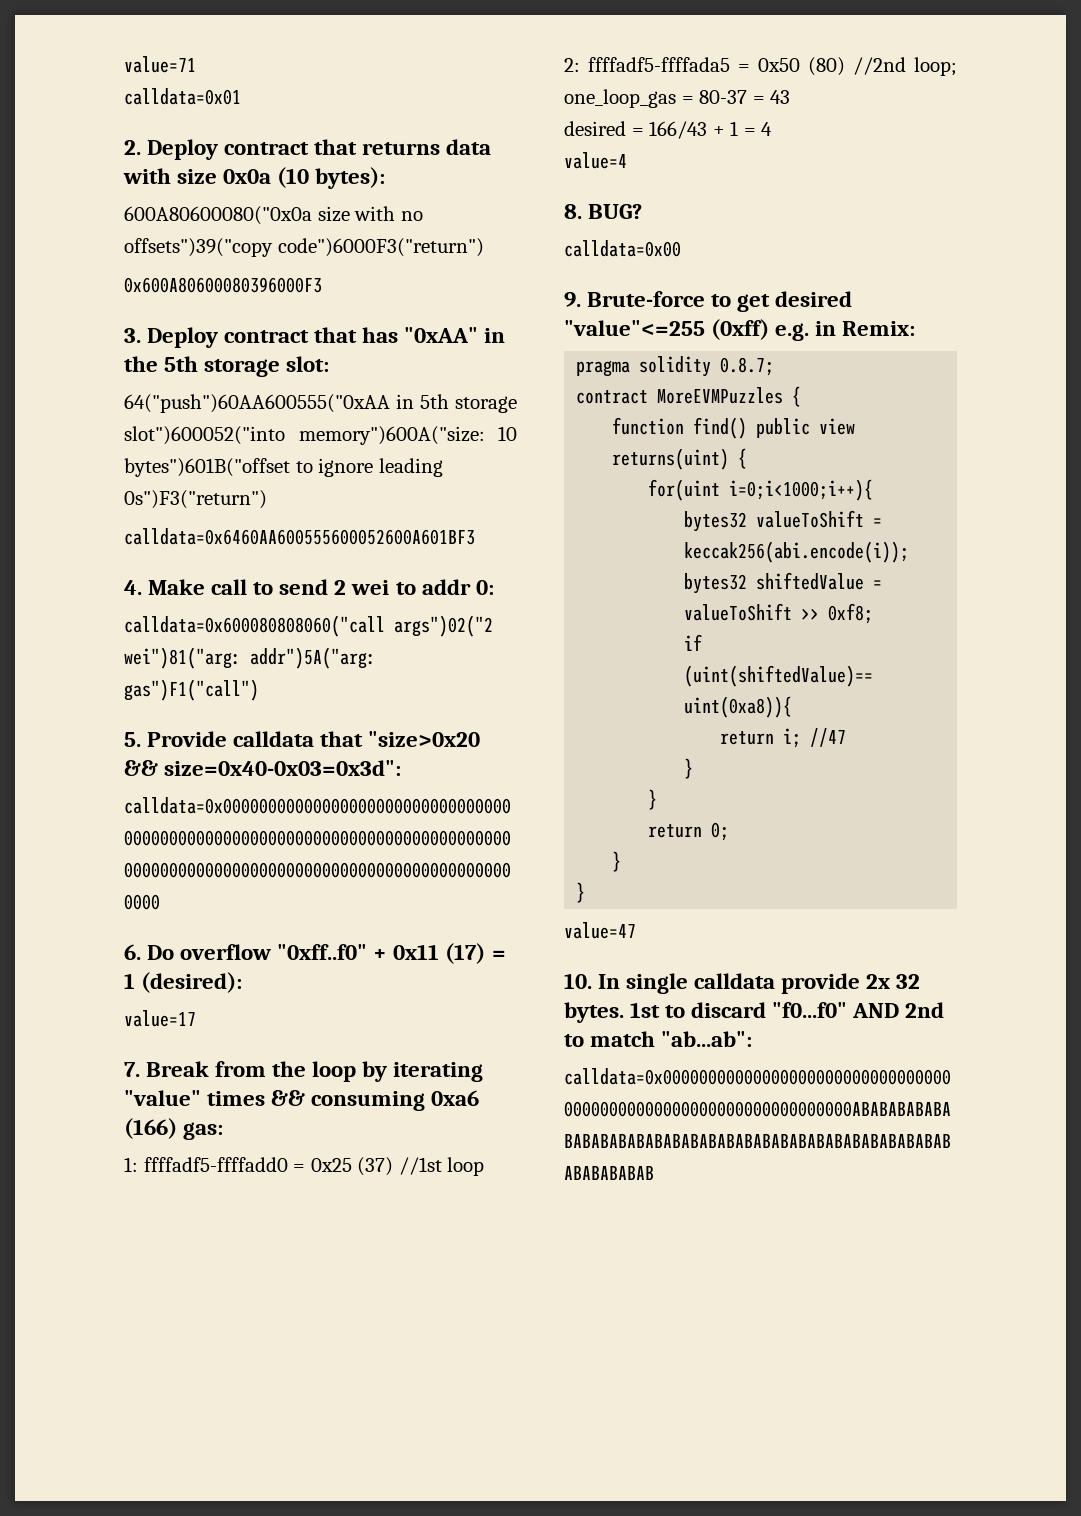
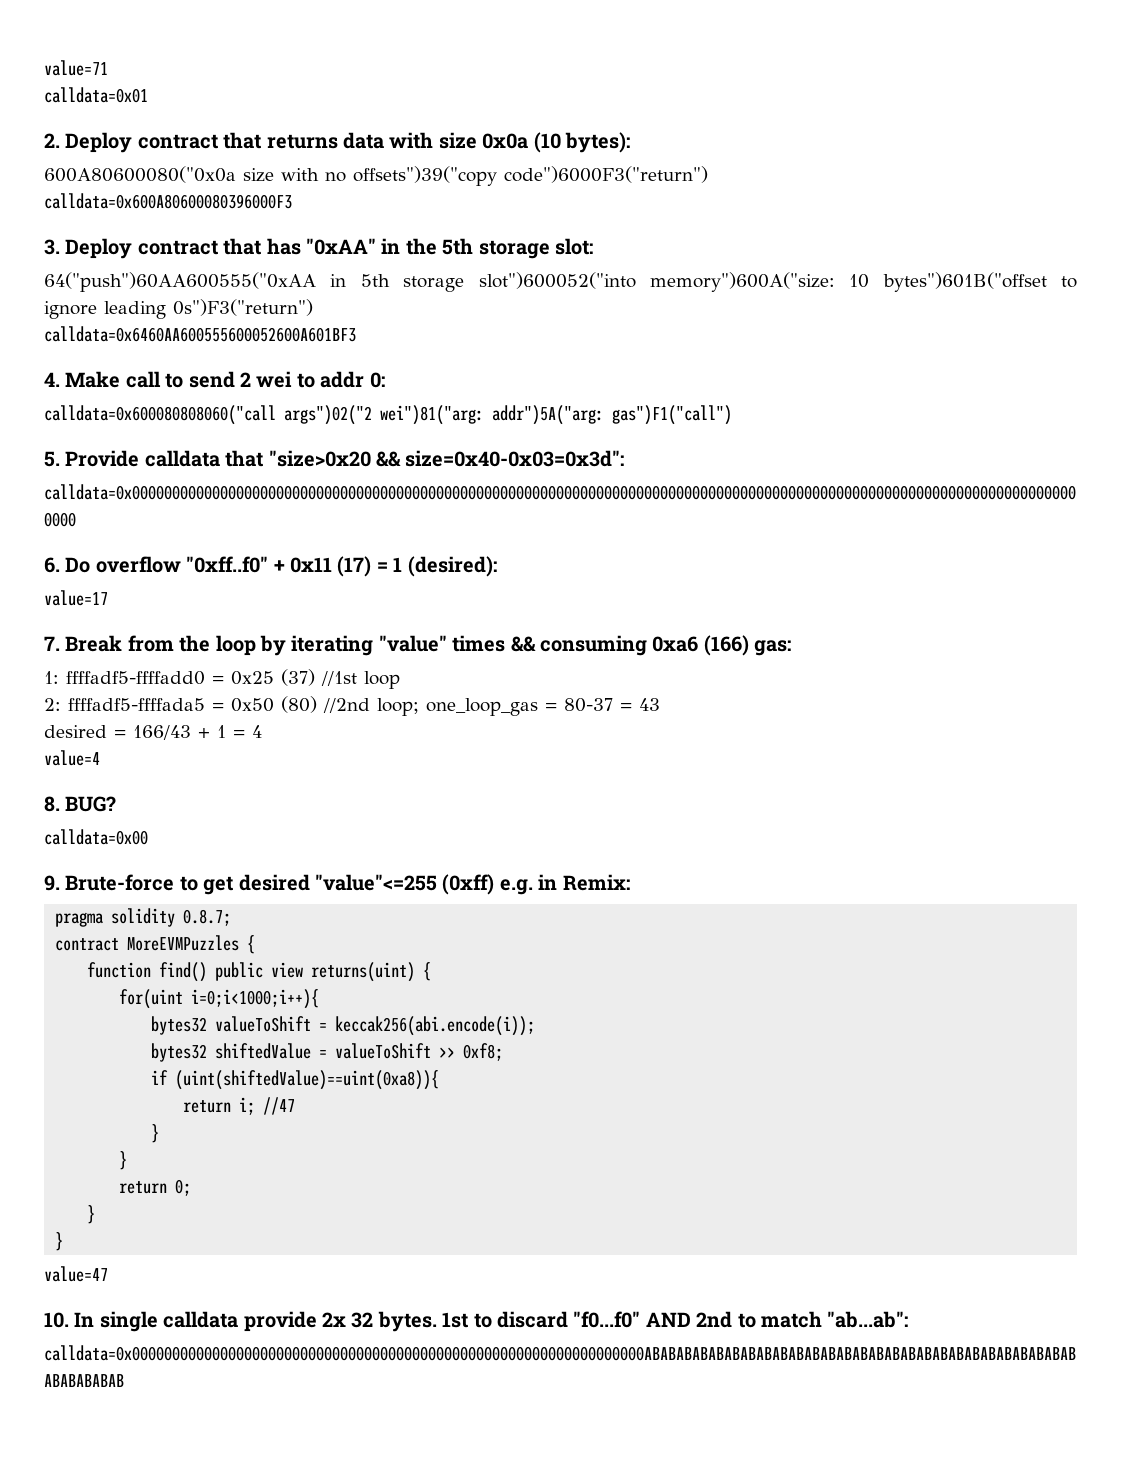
- 0x600A80600080396000F3
+ calldata=0x600A80600080396000F3

